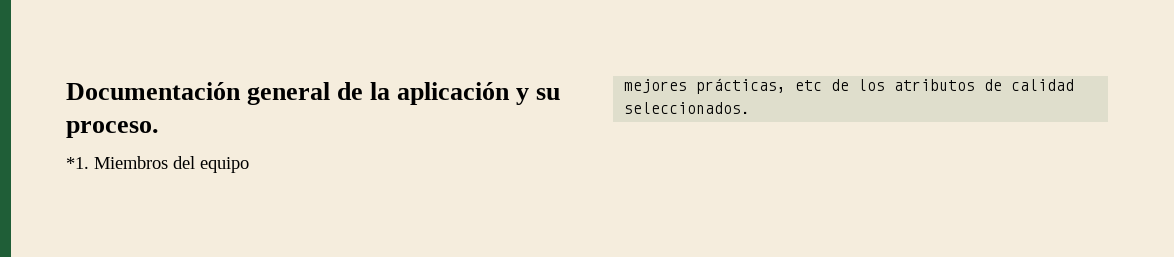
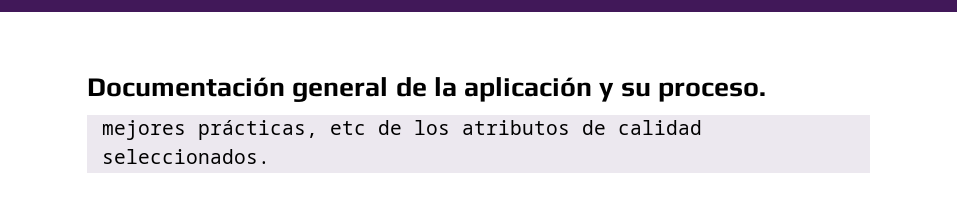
- *1. Miembros del equipo

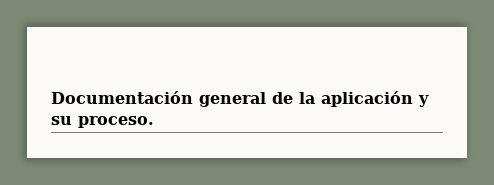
- mejores prácticas, etc de los atributos de calidad seleccionados.

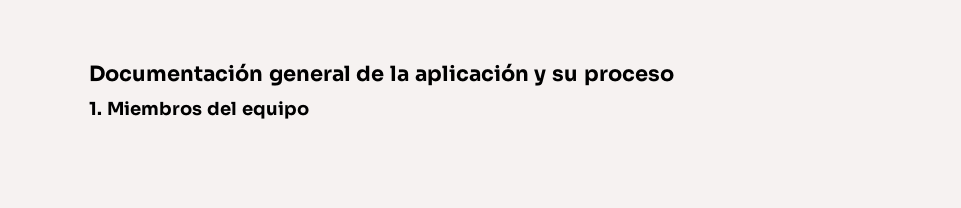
- Documentación general de la aplicación y su proceso.
+ Documentación general de la aplicación y su proceso
+ 1. Miembros del equipo

